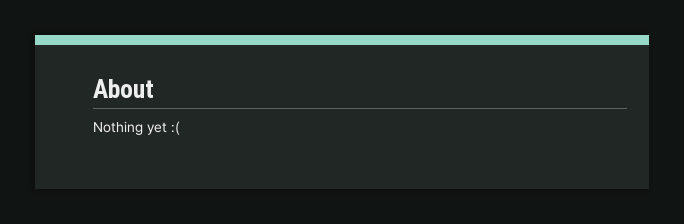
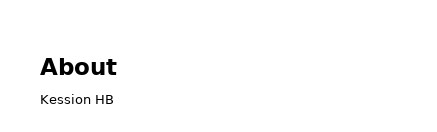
- Nothing yet :(
+ Kession HB

